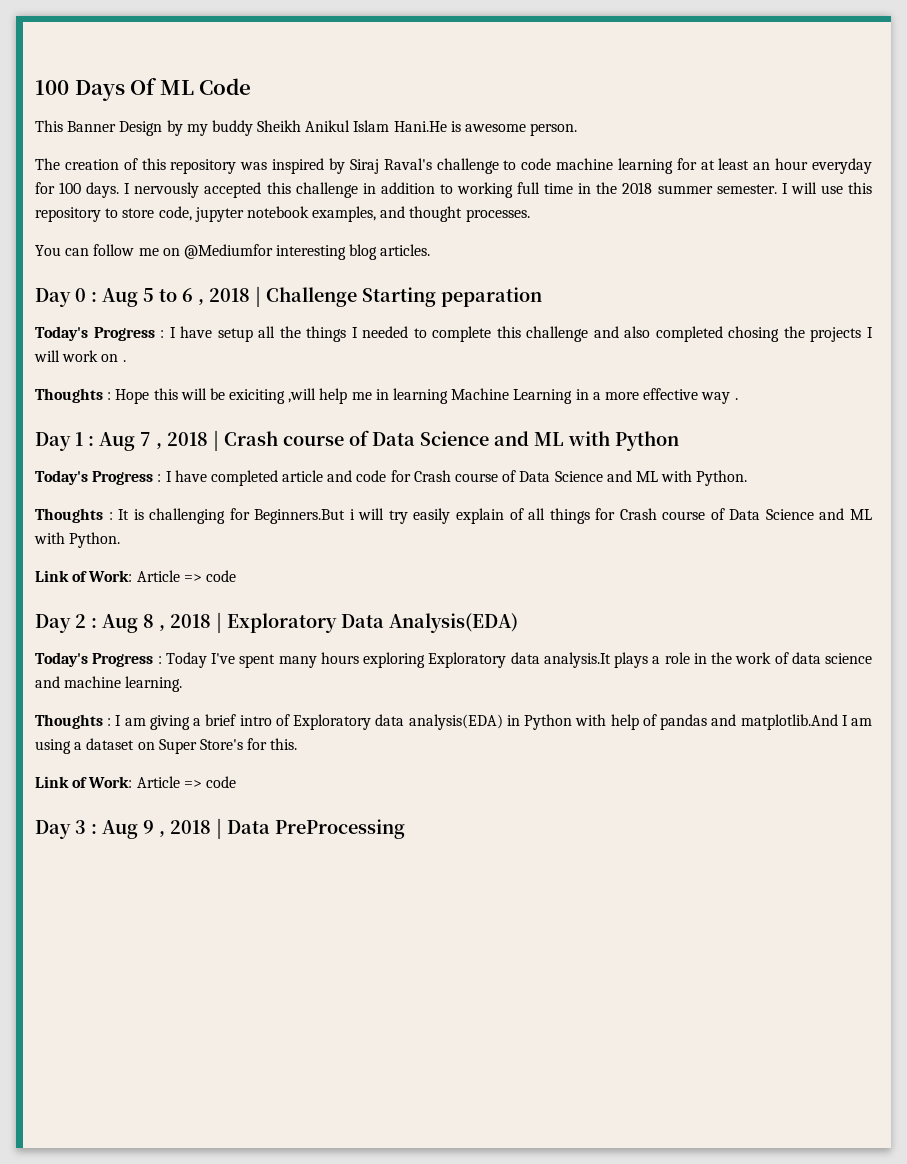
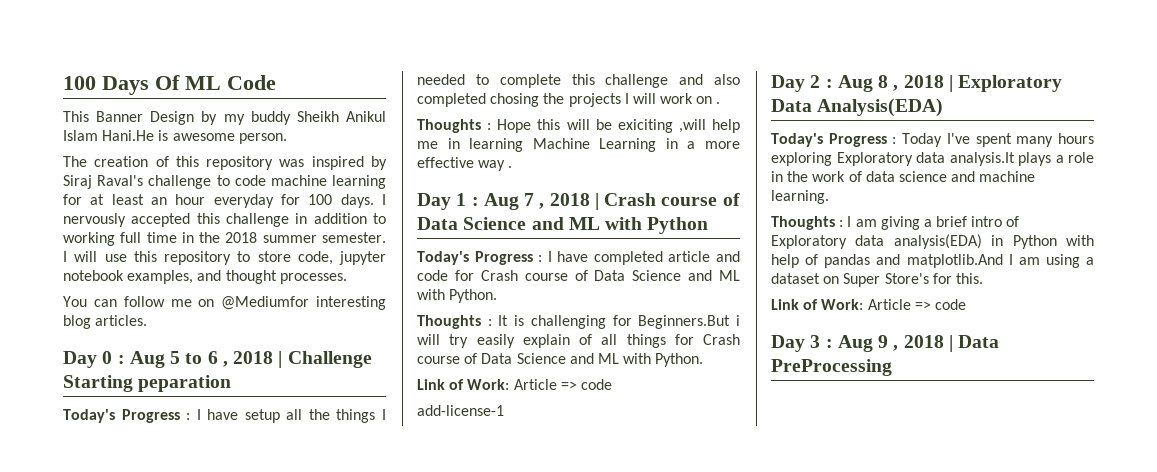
+ add-license-1

